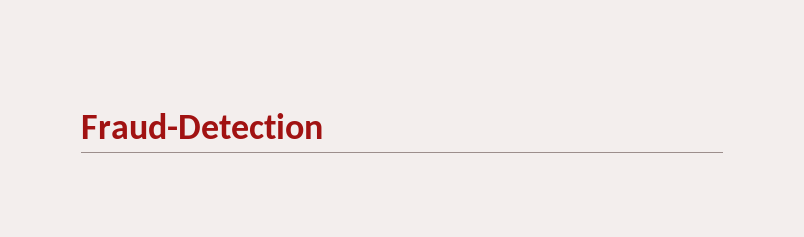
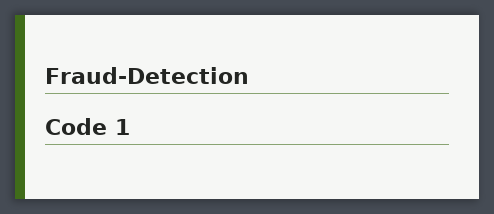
+ Code 1

